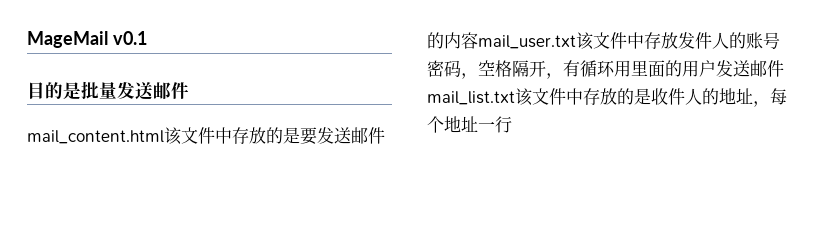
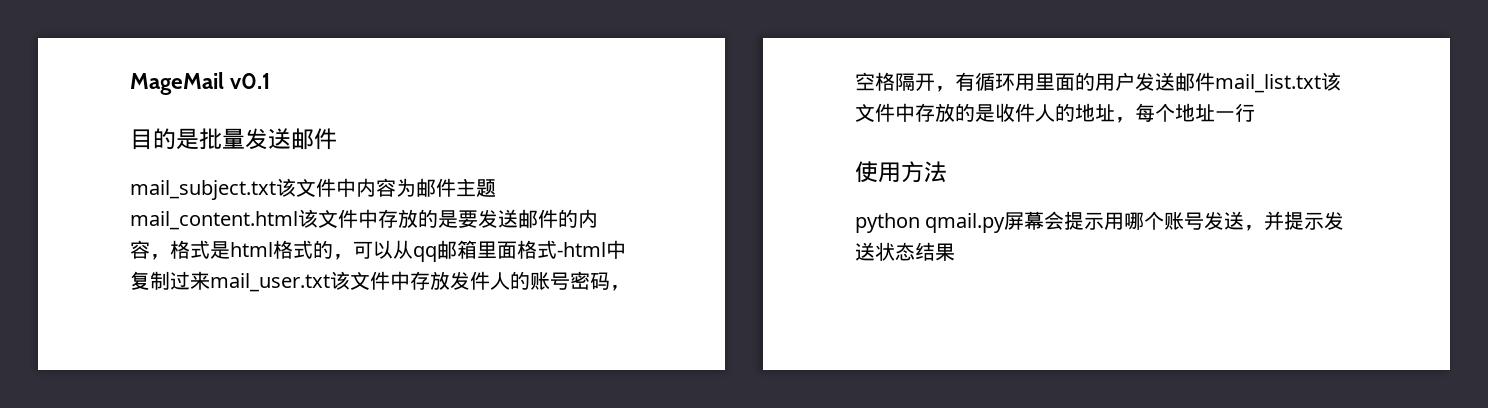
- mail_content.html该文件中存放的是要发送邮件的内容mail_user.txt该文件中存放发件人的账号密码，空格隔开，有循环用里面的用户发送邮件mail_list.txt该文件中存放的是收件人的地址，每个地址一行
+ mail_subject.txt该文件中内容为邮件主题mail_content.html该文件中存放的是要发送邮件的内容，格式是html格式的，可以从qq邮箱里面格式-html中复制过来mail_user.txt该文件中存放发件人的账号密码，空格隔开，有循环用里面的用户发送邮件mail_list.txt该文件中存放的是收件人的地址，每个地址一行
+ 使用方法
+ python qmail.py屏幕会提示用哪个账号发送，并提示发送状态结果

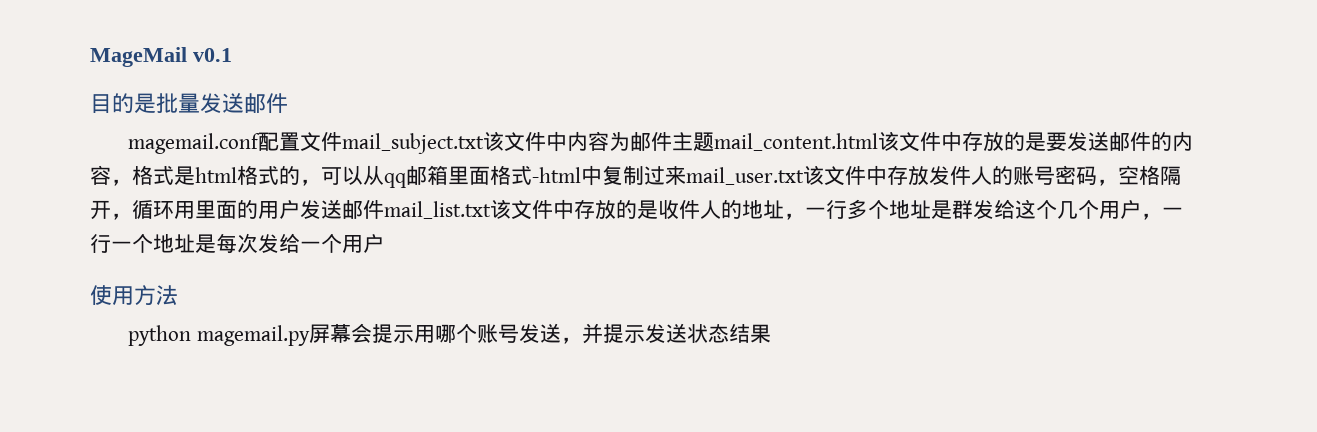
- mail_subject.txt该文件中内容为邮件主题mail_content.html该文件中存放的是要发送邮件的内容，格式是html格式的，可以从qq邮箱里面格式-html中复制过来mail_user.txt该文件中存放发件人的账号密码，空格隔开，有循环用里面的用户发送邮件mail_list.txt该文件中存放的是收件人的地址，每个地址一行
+ magemail.conf配置文件mail_subject.txt该文件中内容为邮件主题mail_content.html该文件中存放的是要发送邮件的内容，格式是html格式的，可以从qq邮箱里面格式-html中复制过来mail_user.txt该文件中存放发件人的账号密码，空格隔开，循环用里面的用户发送邮件mail_list.txt该文件中存放的是收件人的地址，一行多个地址是群发给这个几个用户，一行一个地址是每次发给一个用户
- python qmail.py屏幕会提示用哪个账号发送，并提示发送状态结果
+ python magemail.py屏幕会提示用哪个账号发送，并提示发送状态结果

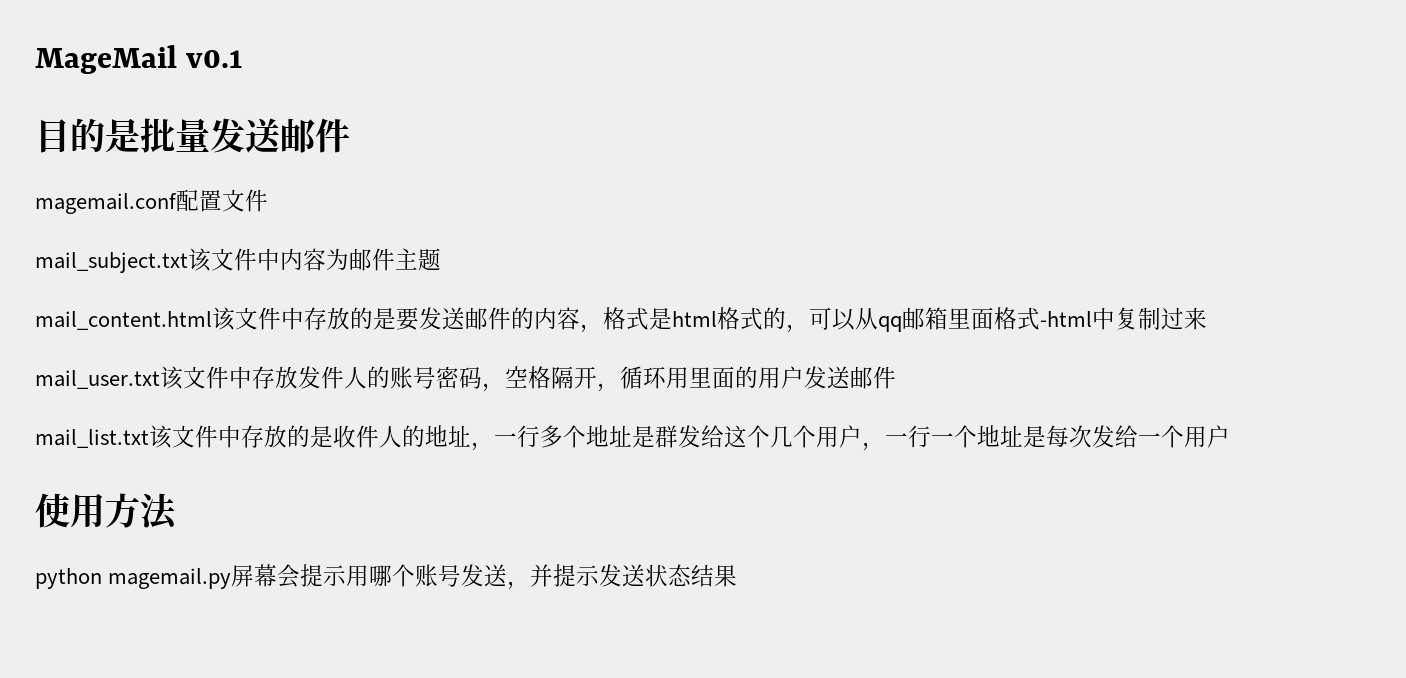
- magemail.conf配置文件mail_subject.txt该文件中内容为邮件主题mail_content.html该文件中存放的是要发送邮件的内容，格式是html格式的，可以从qq邮箱里面格式-html中复制过来mail_user.txt该文件中存放发件人的账号密码，空格隔开，循环用里面的用户发送邮件mail_list.txt该文件中存放的是收件人的地址，一行多个地址是群发给这个几个用户，一行一个地址是每次发给一个用户
+ magemail.conf配置文件
+ mail_subject.txt该文件中内容为邮件主题
+ mail_content.html该文件中存放的是要发送邮件的内容，格式是html格式的，可以从qq邮箱里面格式-html中复制过来
+ mail_user.txt该文件中存放发件人的账号密码，空格隔开，循环用里面的用户发送邮件
+ mail_list.txt该文件中存放的是收件人的地址，一行多个地址是群发给这个几个用户，一行一个地址是每次发给一个用户

